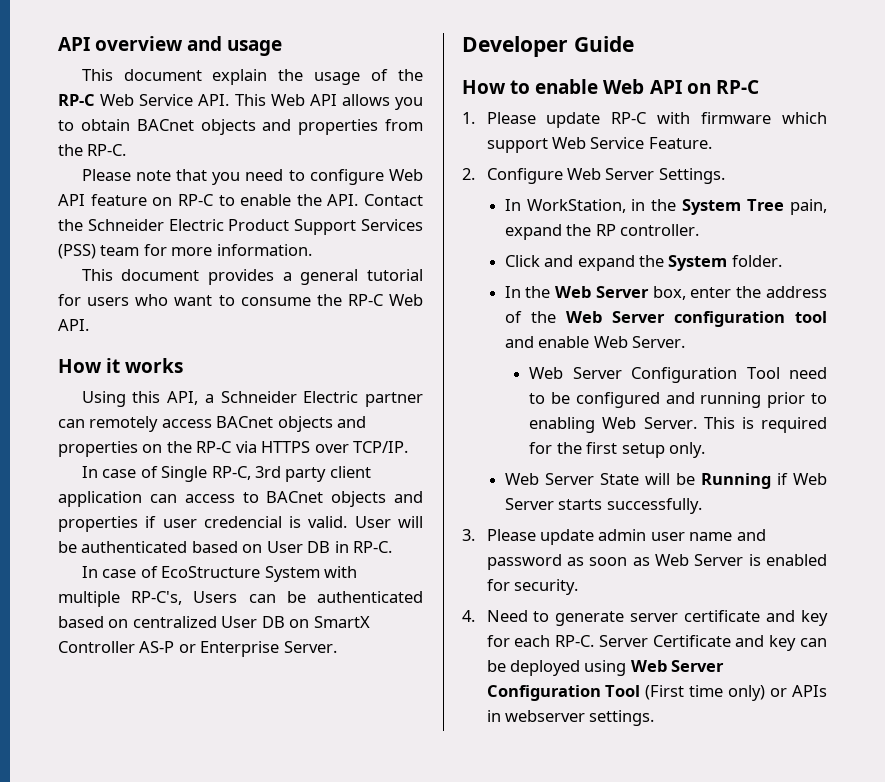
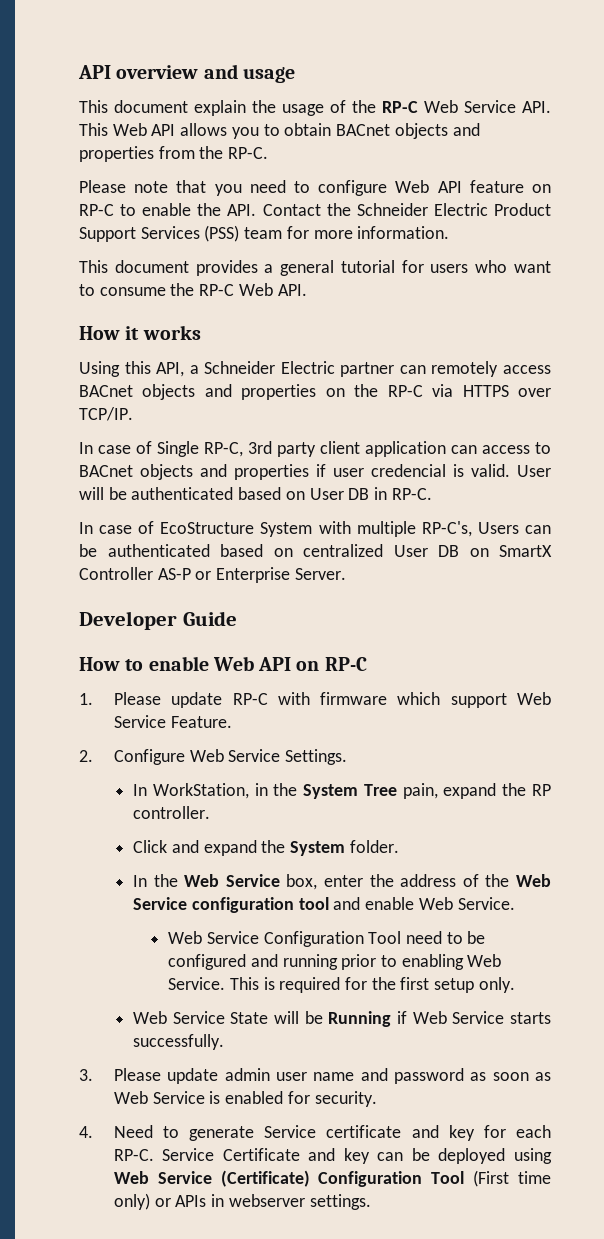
- 2. Configure Web Server Settings.
+ 2. Configure Web Service Settings.
- In the Web Server box, enter the address of the Web Server configuration tool and enable Web Server.
- Web Server Configuration Tool need to be configured and running prior to enabling Web Server.
+ In the Web Service box, enter the address of the Web Service configuration tool and enable Web Service.
+ Web Service Configuration Tool need to be configured and running prior to enabling Web Service.
- Web Server State will be Running if Web Server starts successfully.
+ Web Service State will be Running if Web Service starts successfully.
- 3. Please update admin user name and password as soon as Web Server is enabled for security.
+ 3. Please update admin user name and password as soon as Web Service is enabled for security.
- 4. Need to generate server certificate and key for each RP-C.
+ 4. Need to generate Service certificate and key for each RP-C.
- Server Certificate and key can be deployed using Web Server Configuration Tool (First time only) or APIs in webserver settings.
+ Service Certificate and key can be deployed using Web Service (Certificate) Configuration Tool (First time only) or APIs in webserver settings.

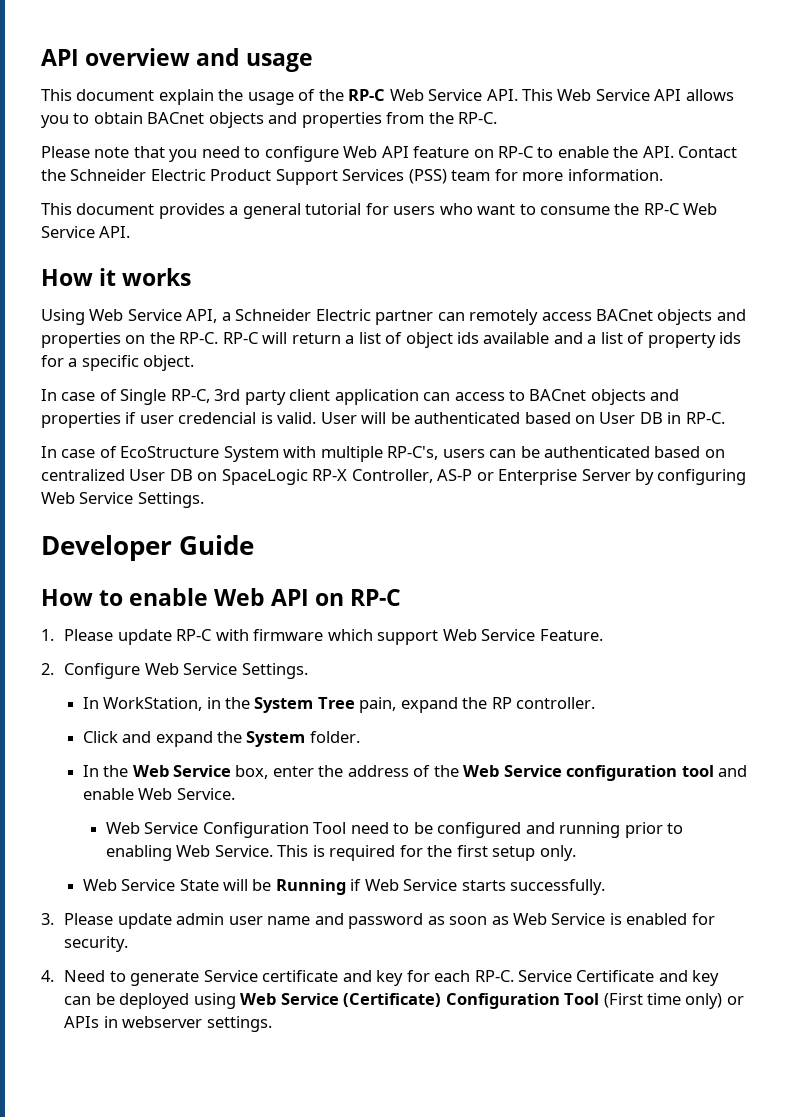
- This document explain the usage of the RP-C Web Service API. This Web API allows you to obtain BACnet objects and properties from the RP-C.
+ This document explain the usage of the RP-C Web Service API. This Web Service API allows you to obtain BACnet objects and properties from the RP-C.
- This document provides a general tutorial for users who want to consume the RP-C Web API.
+ This document provides a general tutorial for users who want to consume the RP-C Web Service API.
- Using this API, a Schneider Electric partner can remotely access BACnet objects and properties on the RP-C via HTTPS over TCP/IP.
+ Using Web Service API, a Schneider Electric partner can remotely access BACnet objects and properties on the RP-C. RP-C will return a list of object ids available and a list of property ids for a specific object.
- In case of EcoStructure System with multiple RP-C's, Users can be authenticated based on centralized User DB on SmartX Controller AS-P or Enterprise Server.
+ In case of EcoStructure System with multiple RP-C's, users can be authenticated based on centralized User DB on SpaceLogic RP-X Controller, AS-P or Enterprise Server by configuring Web Service Settings.

